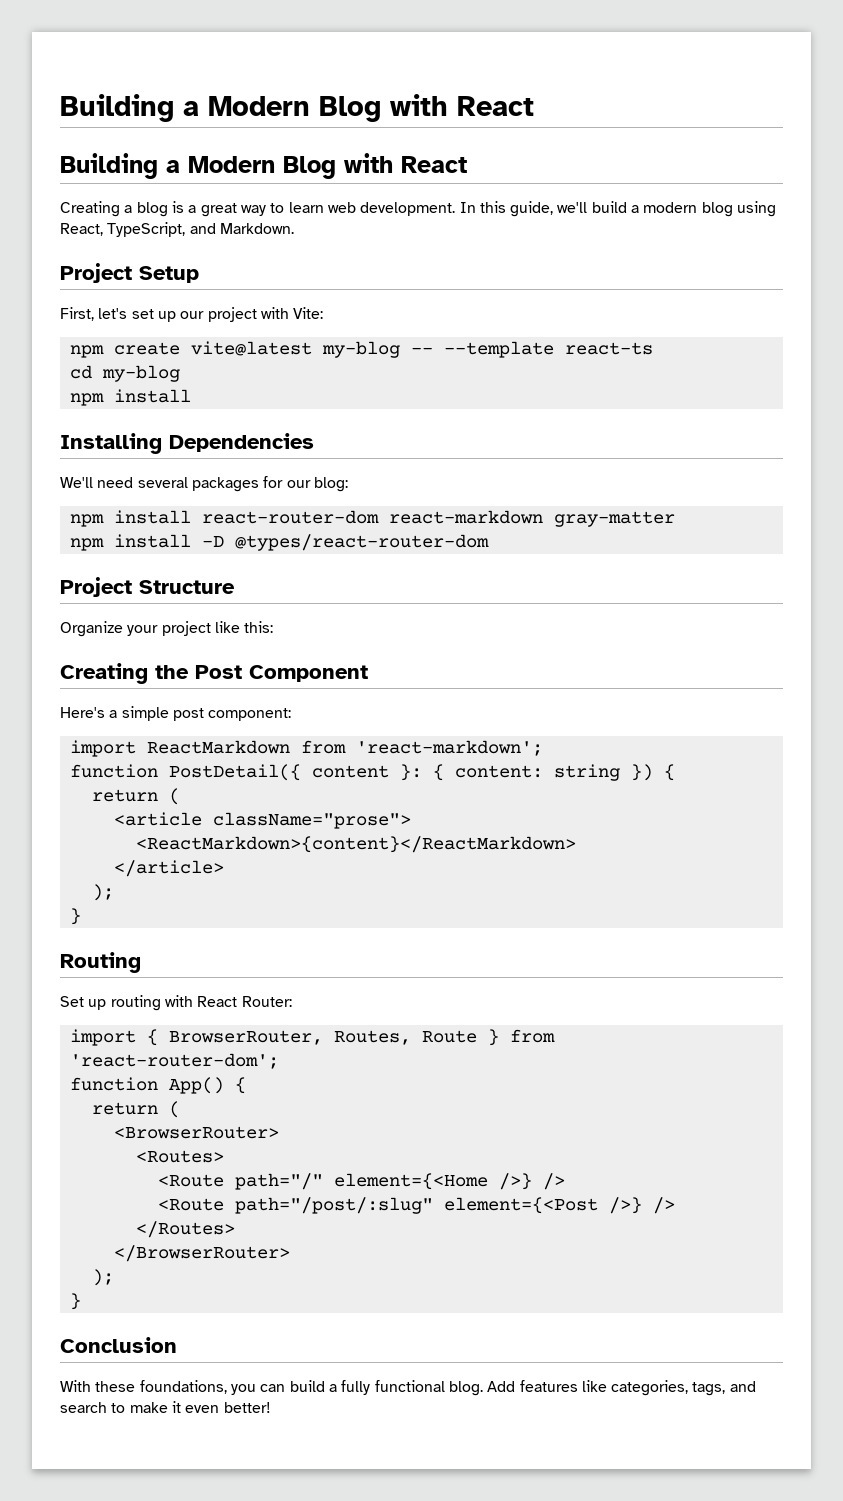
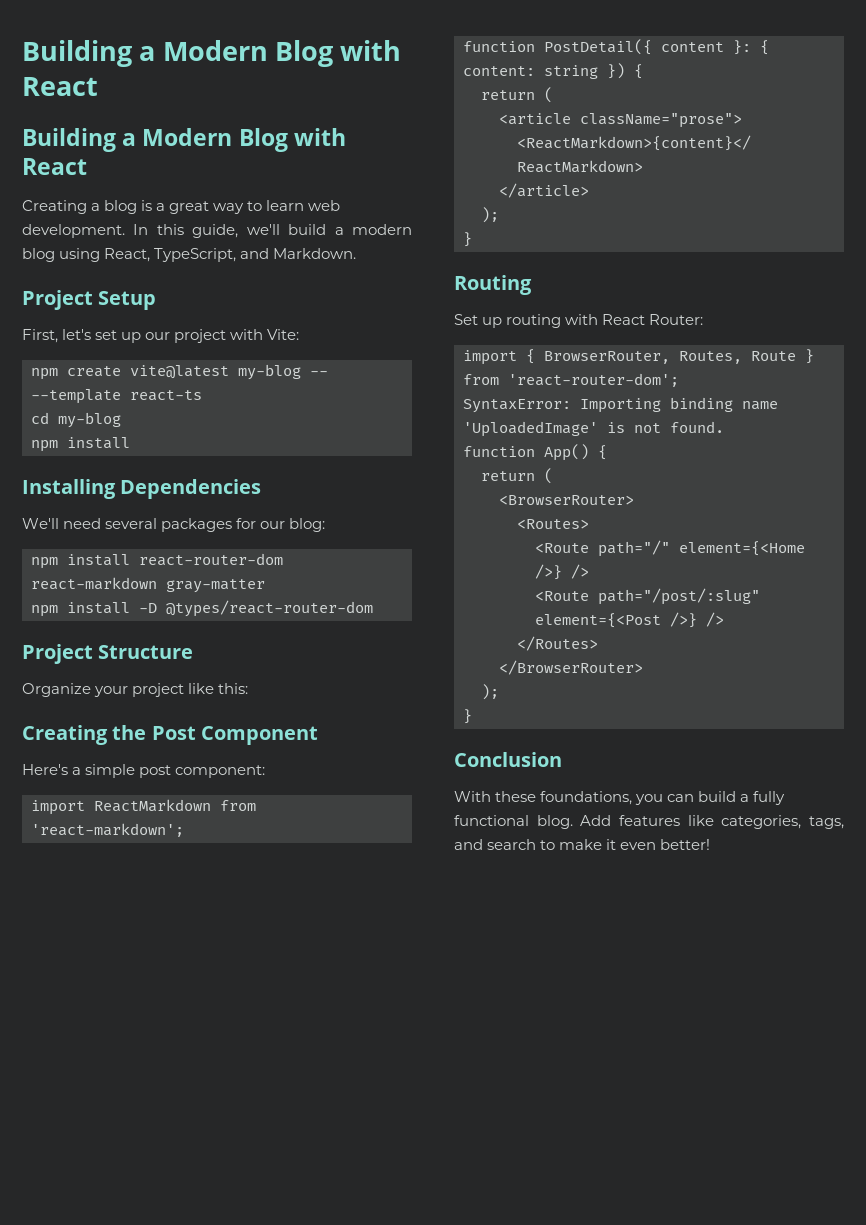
+ SyntaxError: Importing binding name 'UploadedImage' is not found.

